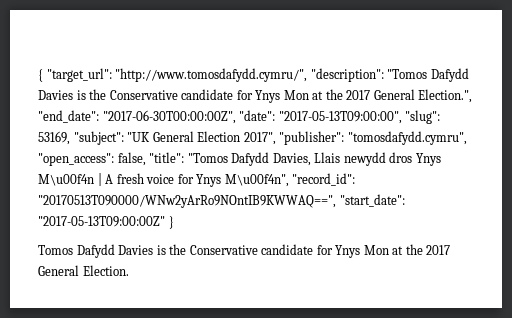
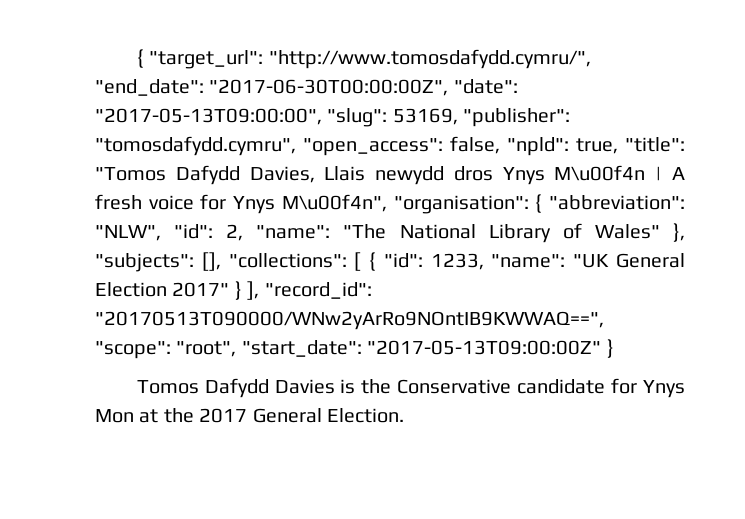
- { "target_url": "http://www.tomosdafydd.cymru/", "description": "Tomos Dafydd Davies is the Conservative candidate for Ynys Mon at the 2017 General Election.", "end_date": "2017-06-30T00:00:00Z", "date": "2017-05-13T09:00:00", "slug": 53169, "subject": "UK General Election 2017", "publisher": "tomosdafydd.cymru", "open_access": false, "title": "Tomos Dafydd Davies, Llais newydd dros Ynys M\u00f4n | A fresh voice for Ynys M\u00f4n", "record_id": "20170513T090000/WNw2yArRo9NOntIB9KWWAQ==", "start_date": "2017-05-13T09:00:00Z" }
+ { "target_url": "http://www.tomosdafydd.cymru/", "end_date": "2017-06-30T00:00:00Z", "date": "2017-05-13T09:00:00", "slug": 53169, "publisher": "tomosdafydd.cymru", "open_access": false, "npld": true, "title": "Tomos Dafydd Davies, Llais newydd dros Ynys M\u00f4n | A fresh voice for Ynys M\u00f4n", "organisation": { "abbreviation": "NLW", "id": 2, "name": "The National Library of Wales" }, "subjects": [], "collections": [ { "id": 1233, "name": "UK General Election 2017" } ], "record_id": "20170513T090000/WNw2yArRo9NOntIB9KWWAQ==", "scope": "root", "start_date": "2017-05-13T09:00:00Z" }

